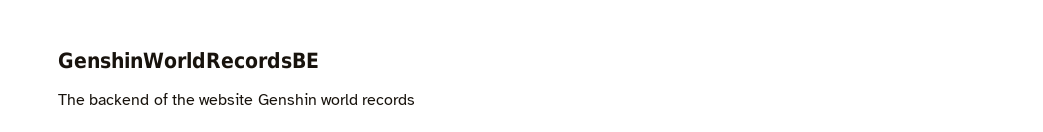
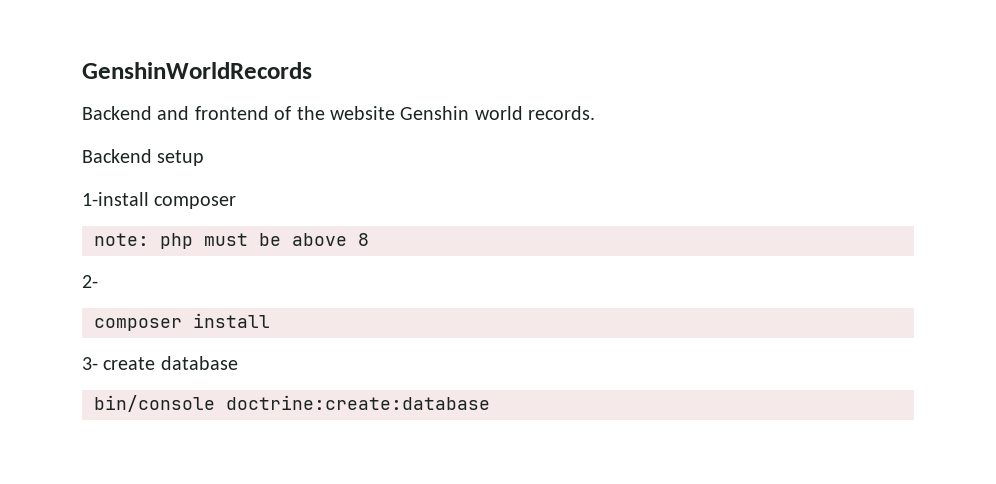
- GenshinWorldRecordsBE
- The backend of the website Genshin world records
+ GenshinWorldRecords
+ Backend and frontend of the website Genshin world records.
+ Backend setup
+ 1-install composer
+ note: php must be above 8
+ 2-
+ composer install
+ 3- create database
+ bin/console doctrine:create:database

